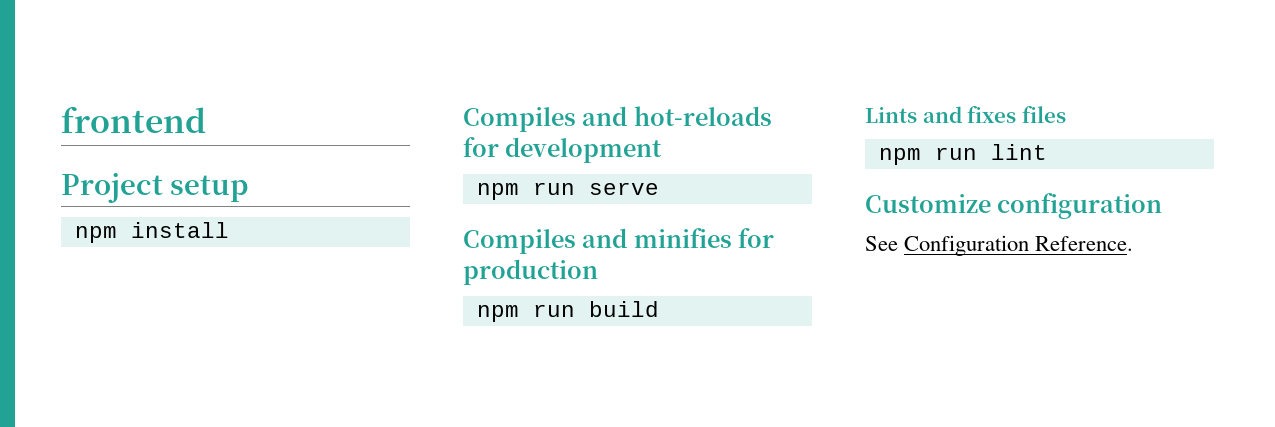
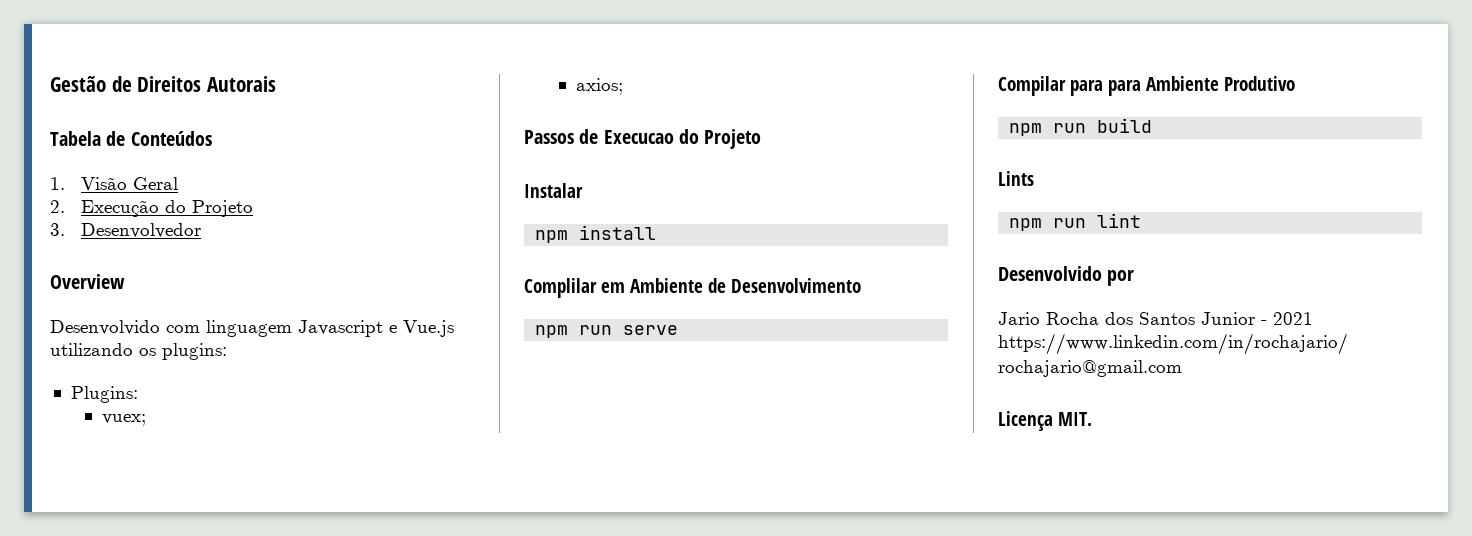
- frontend
- Project setup
+ Gestão de Direitos Autorais
+ Tabela de Conteúdos
+ 1. Visão Geral
+ 2. Execução do Projeto
+ 3. Desenvolvedor
+ Overview
+ Desenvolvido com linguagem Javascript e Vue.js utilizando os plugins:
+ Plugins:
+ vuex;
+ axios;
+ Passos de Execucao do Projeto
+ Instalar
  npm install
- Compiles and hot-reloads for development
+ Complilar em Ambiente de Desenvolvimento
  npm run serve
- Compiles and minifies for production
+ Compilar para para Ambiente Produtivo
- Lints and fixes files
+ Lints
- Customize configuration
- See Configuration Reference.
+ Desenvolvido por
+ Jario Rocha dos Santos Junior - 2021 https://www.linkedin.com/in/rochajario/ rochajario@gmail.com
+ Licença MIT.

